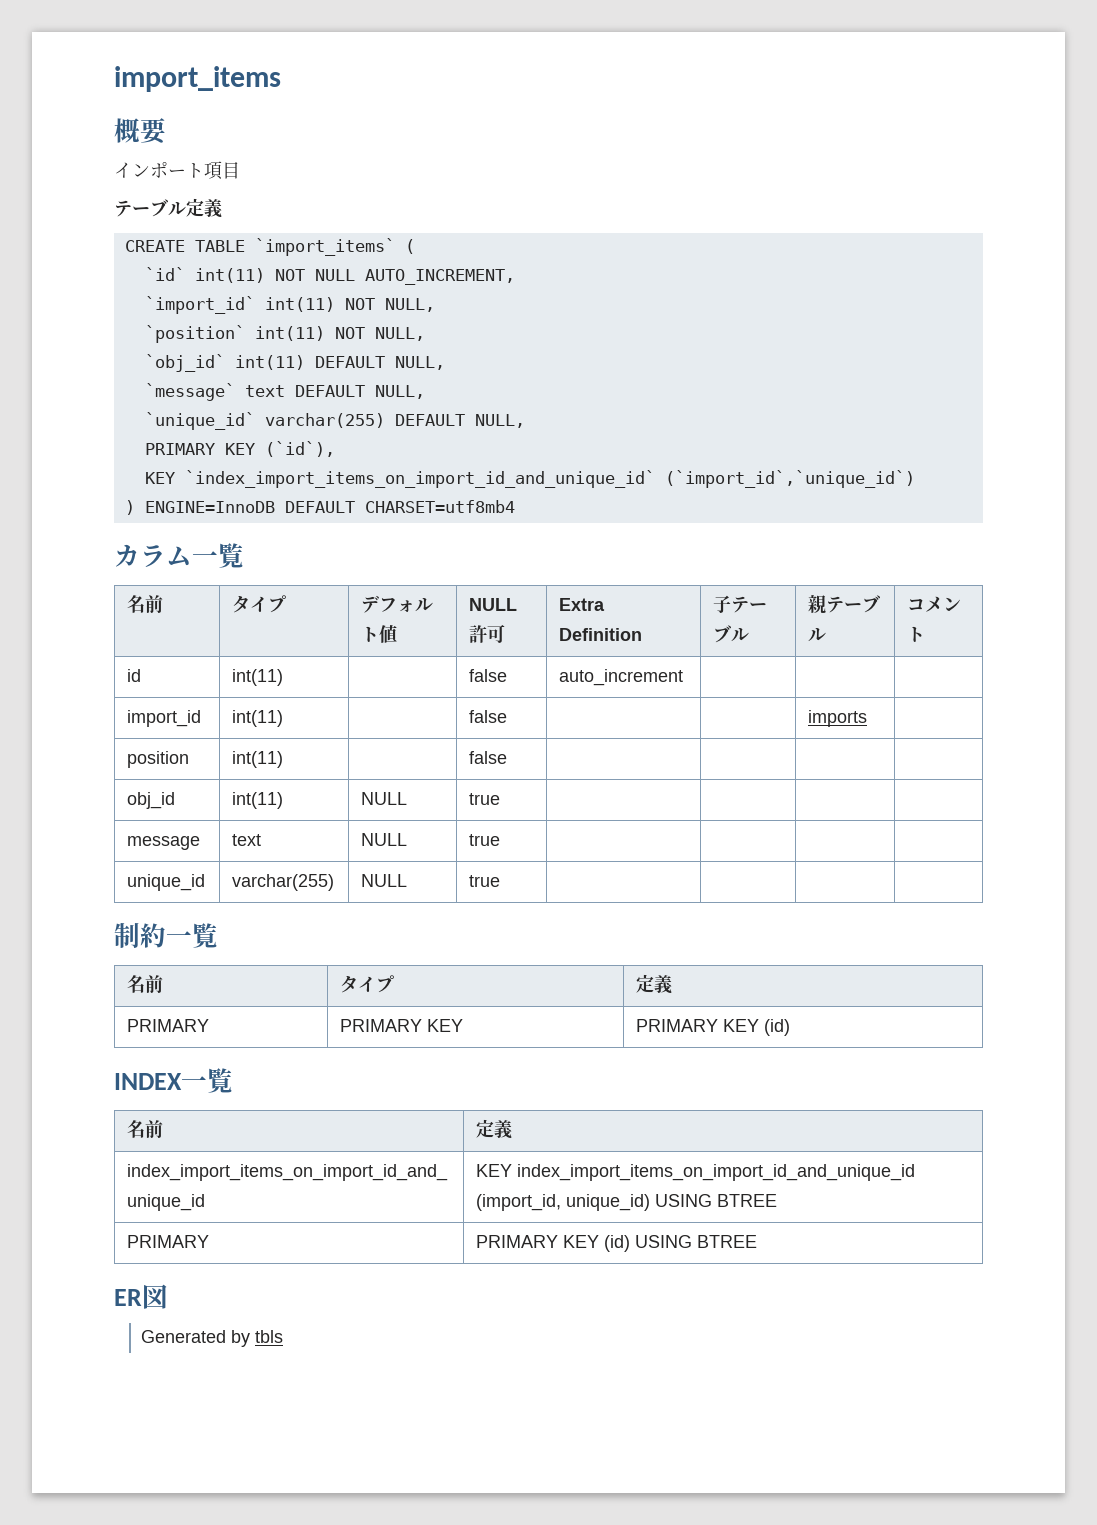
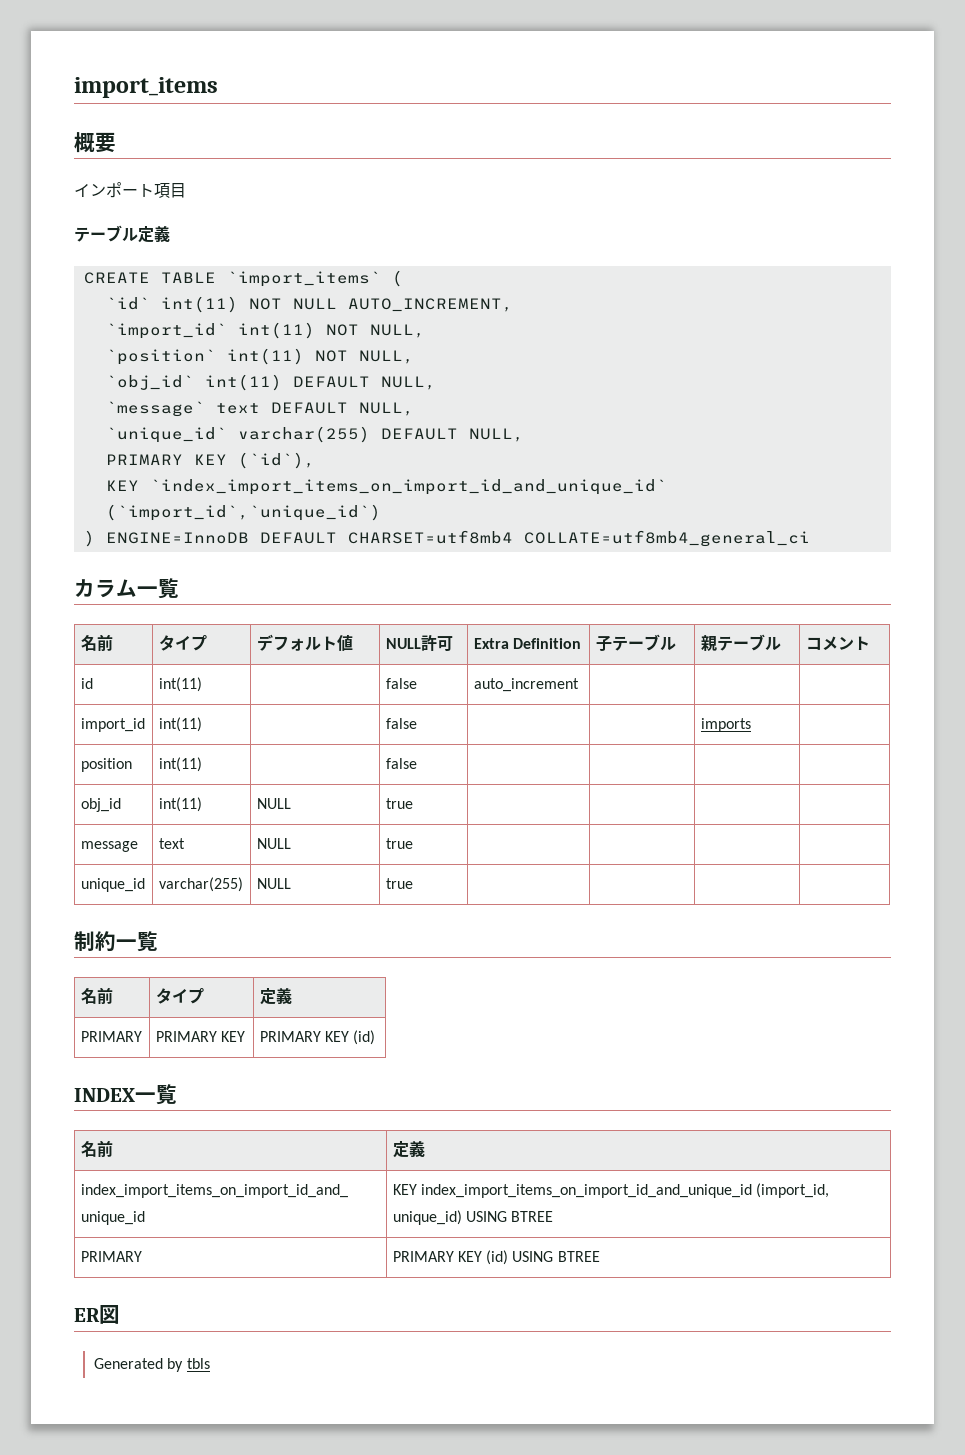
- ) ENGINE=InnoDB DEFAULT CHARSET=utf8mb4
+ ) ENGINE=InnoDB DEFAULT CHARSET=utf8mb4 COLLATE=utf8mb4_general_ci

